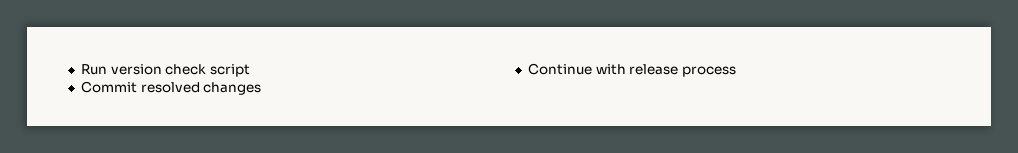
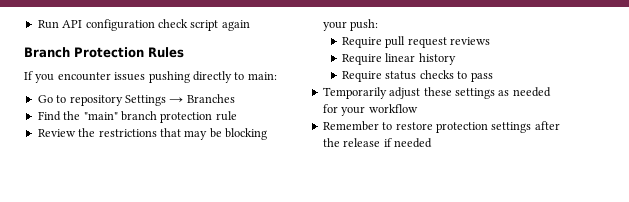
- Run version check script
- Commit resolved changes
- Continue with release process
+ Run API configuration check script again
+ Branch Protection Rules
+ If you encounter issues pushing directly to main:
+ Go to repository Settings → Branches
+ Find the "main" branch protection rule
+ Review the restrictions that may be blocking your push:
+ Require pull request reviews
+ Require linear history
+ Require status checks to pass
+ Temporarily adjust these settings as needed for your workflow
+ Remember to restore protection settings after the release if needed

